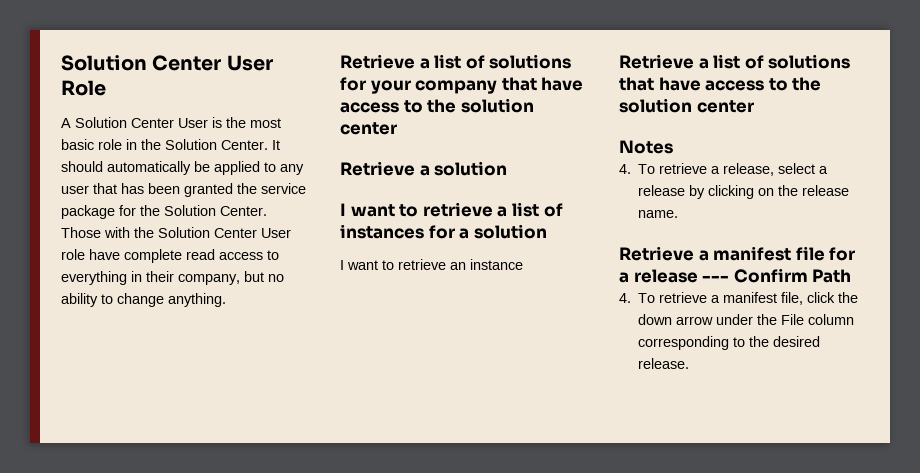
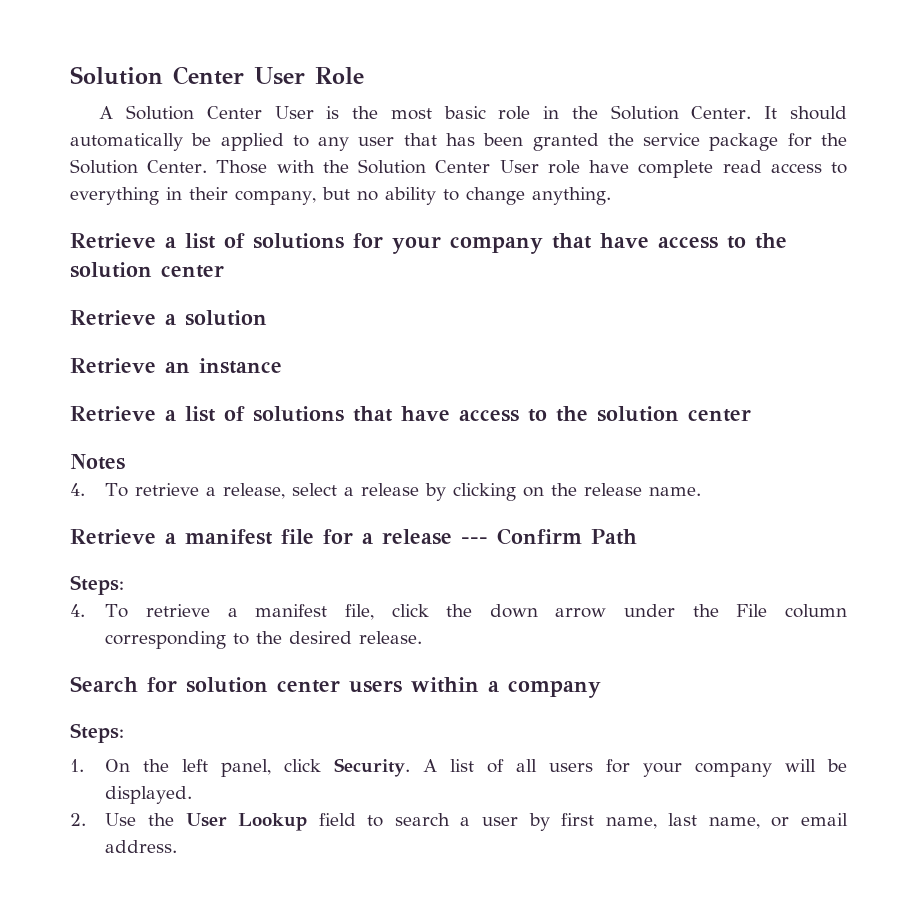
- I want to retrieve a list of instances for a solution
- I want to retrieve an instance
+ Retrieve an instance
  Retrieve a manifest file for a release --- Confirm Path
+ Steps:
+ Search for solution center users within a company
+ Steps:
+ 1. On the left panel, click Security. A list of all users for your company will be displayed.
+ 2. Use the User Lookup field to search a user by first name, last name, or email address.

